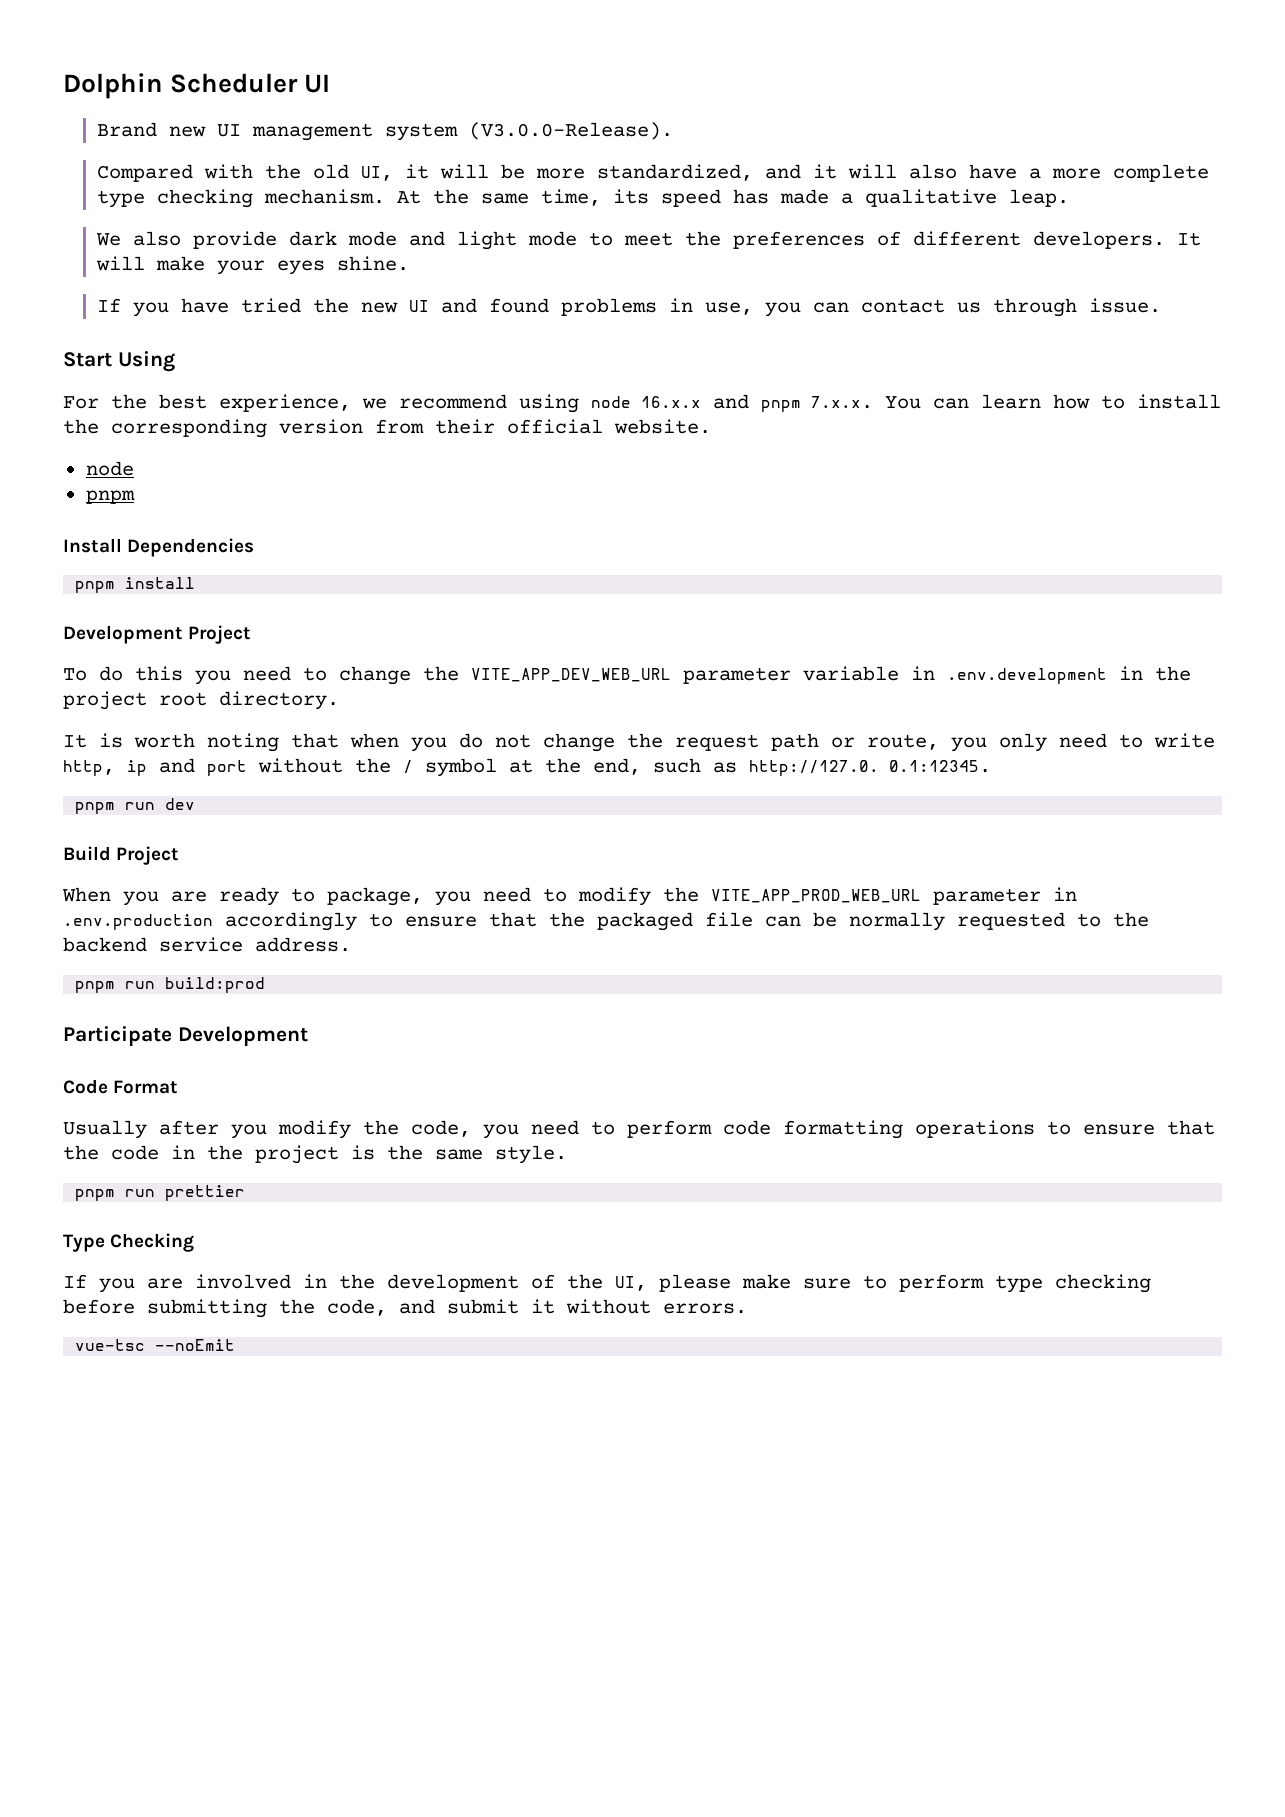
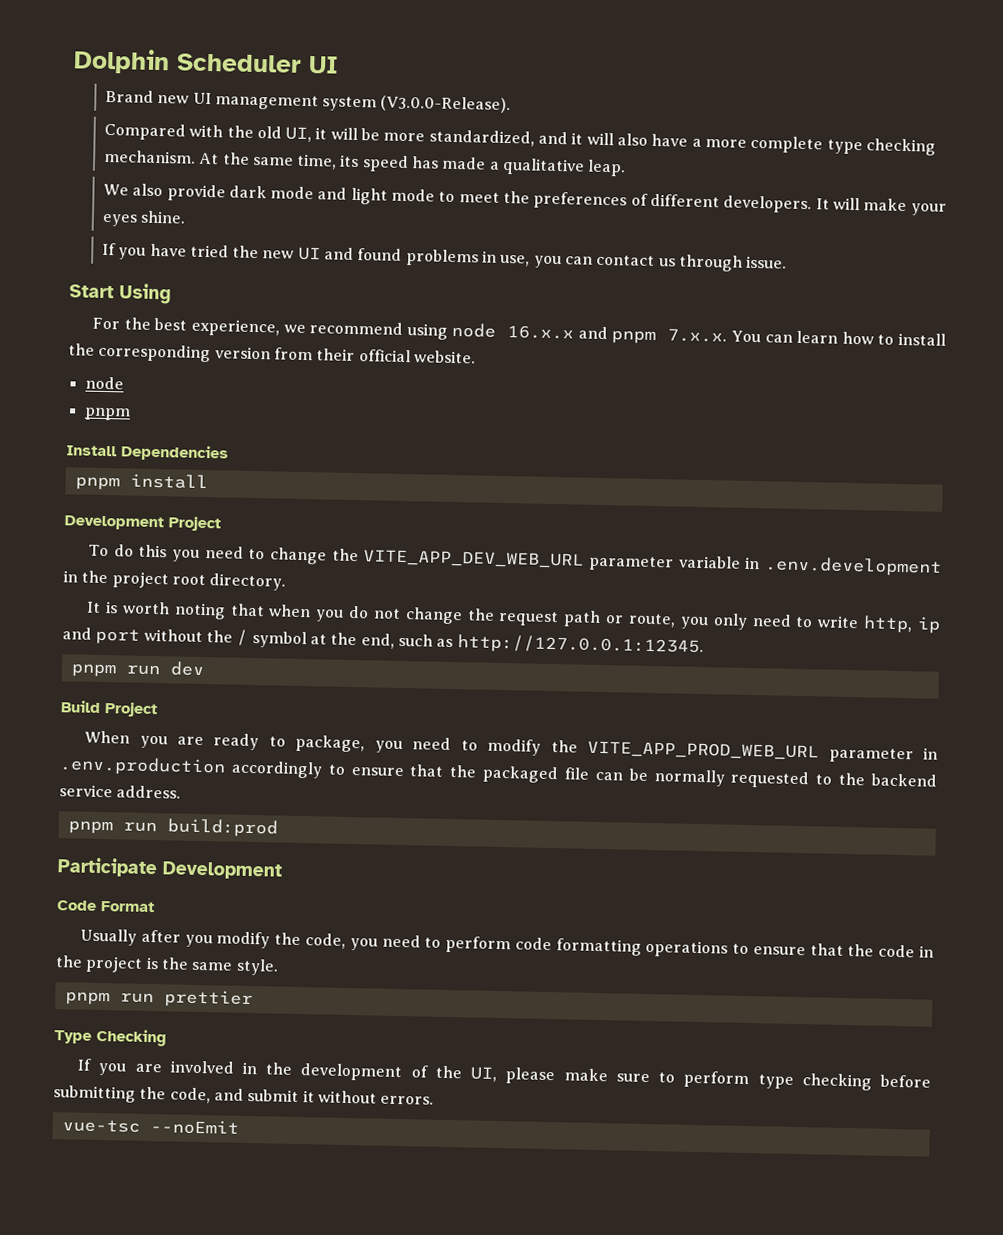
- It is worth noting that when you do not change the request path or route, you only need to write http, ip and port without the / symbol at the end, such as http://127.0. 0.1:12345.
+ It is worth noting that when you do not change the request path or route, you only need to write http, ip and port without the / symbol at the end, such as http://127.0.0.1:12345.

